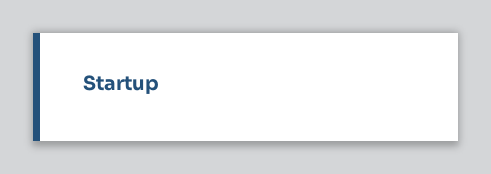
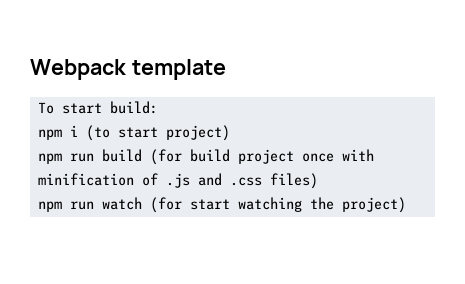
- Startup
+ Webpack template
+ To start build:
+ npm i (to start project)
+ npm run build (for build project once with minification of .js and .css files)
+ npm run watch (for start watching the project)

